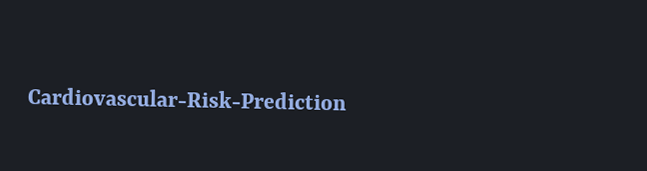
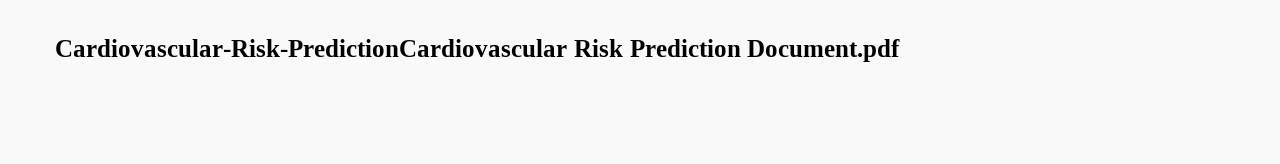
- Cardiovascular-Risk-Prediction
+ Cardiovascular-Risk-PredictionCardiovascular Risk Prediction Document.pdf

